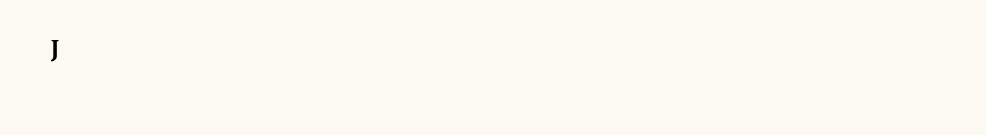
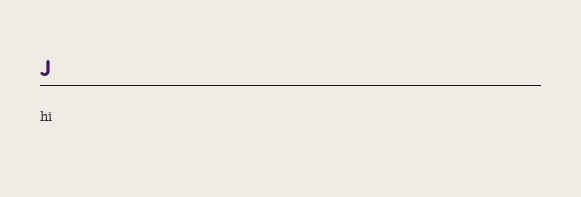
+ hi

